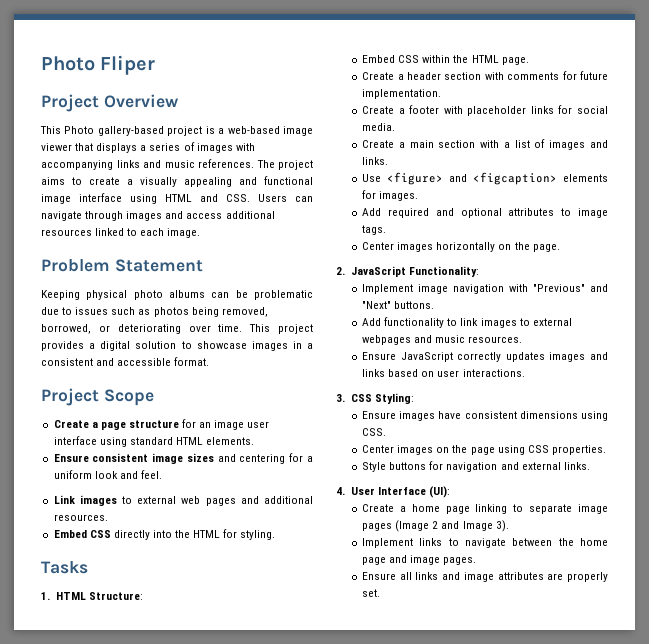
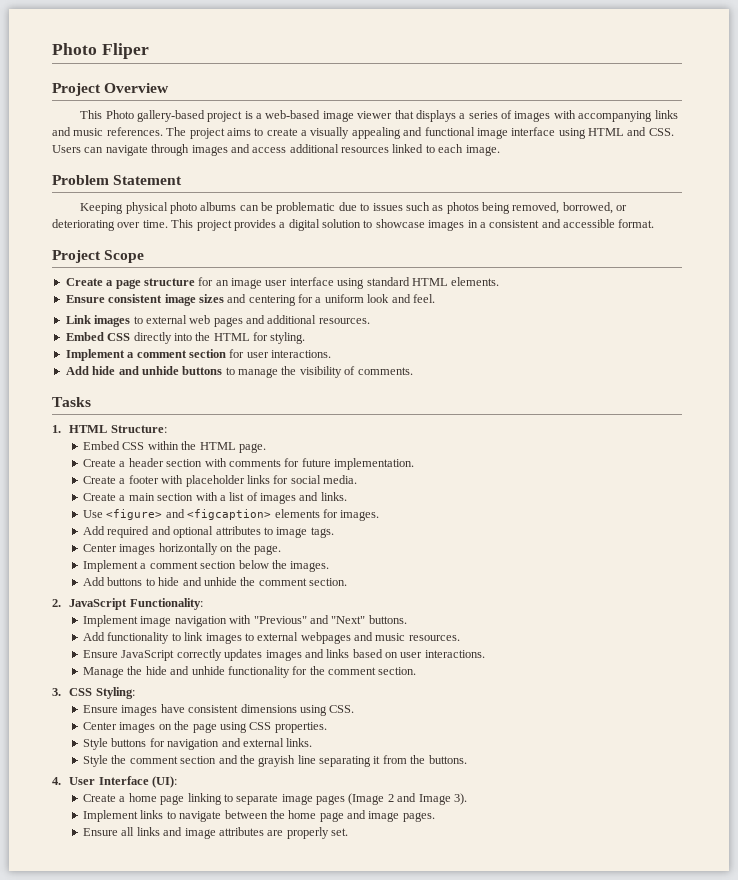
+ Implement a comment section for user interactions.
+ Add hide and unhide buttons to manage the visibility of comments.
+ Implement a comment section below the images.
+ Add buttons to hide and unhide the comment section.
+ Manage the hide and unhide functionality for the comment section.
+ Style the comment section and the grayish line separating it from the buttons.

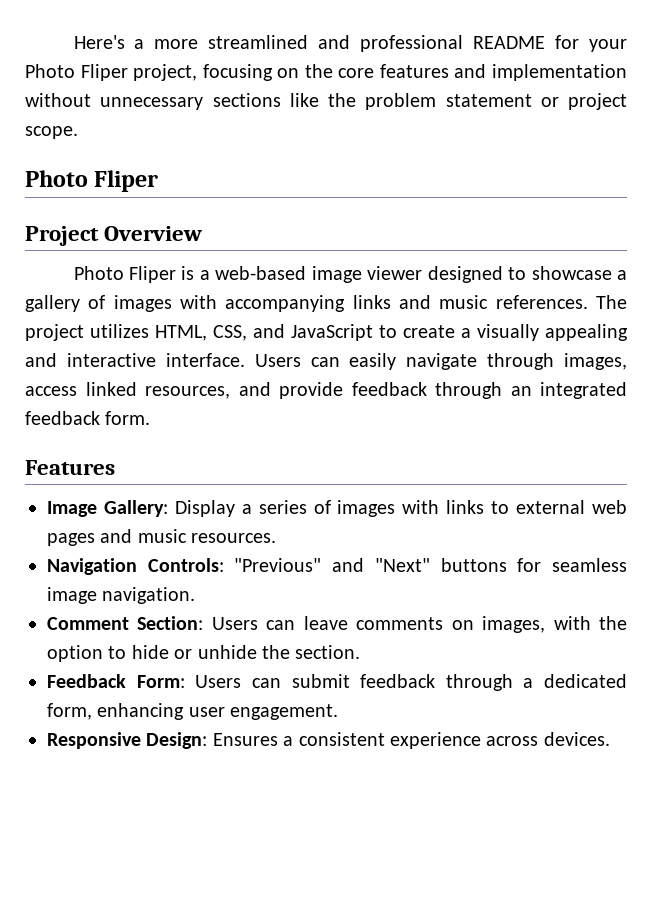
+ Here's a more streamlined and professional README for your Photo Fliper project, focusing on the core features and implementation without unnecessary sections like the problem statement or project scope.
- This Photo gallery-based project is a web-based image viewer that displays a series of images with accompanying links and music references.
+ Photo Fliper is a web-based image viewer designed to showcase a gallery of images with accompanying links and music references.
- The project aims to create a visually appealing and functional image interface using HTML and CSS. Users can navigate through images and access additional resources linked to each image.
- Problem Statement
- Keeping physical photo albums can be problematic due to issues such as photos being removed, borrowed, or deteriorating over time. This project provides a digital solution to showcase images in a consistent and accessible format.
- Project Scope
- Create a page structure for an image user interface using standard HTML elements.
- Ensure consistent image sizes and centering for a uniform look and feel.
- Link images to external web pages and additional resources.
- Embed CSS directly into the HTML for styling.
- Implement a comment section for user interactions.
- Add hide and unhide buttons to manage the visibility of comments.
- Tasks
- 1. HTML Structure:
- Embed CSS within the HTML page.
- Create a header section with comments for future implementation.
- Create a footer with placeholder links for social media.
- Create a main section with a list of images and links.
- Use <figure> and <figcaption> elements for images.
- Add required and optional attributes to image tags.
- Center images horizontally on the page.
- Implement a comment section below the images.
- Add buttons to hide and unhide the comment section.
- 2. JavaScript Functionality:
- Implement image navigation with "Previous" and "Next" buttons.
- Add functionality to link images to external webpages and music resources.
- Ensure JavaScript correctly updates images and links based on user interactions.
- Manage the hide and unhide functionality for the comment section.
- 3. CSS Styling:
- Ensure images have consistent dimensions using CSS.
- Center images on the page using CSS properties.
- Style buttons for navigation and external links.
- Style the comment section and the grayish line separating it from the buttons.
- 4. User Interface (UI):
- Create a home page linking to separate image pages (Image 2 and Image 3).
- Implement links to navigate between the home page and image pages.
- Ensure all links and image attributes are properly set.
+ The project utilizes HTML, CSS, and JavaScript to create a visually appealing and interactive interface. Users can easily navigate through images, access linked resources, and provide feedback through an integrated feedback form.
+ Features
+ Image Gallery: Display a series of images with links to external web pages and music resources.
+ Navigation Controls: "Previous" and "Next" buttons for seamless image navigation.
+ Comment Section: Users can leave comments on images, with the option to hide or unhide the section.
+ Feedback Form: Users can submit feedback through a dedicated form, enhancing user engagement.
+ Responsive Design: Ensures a consistent experience across devices.

